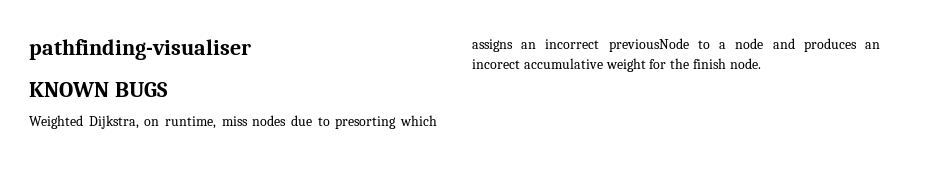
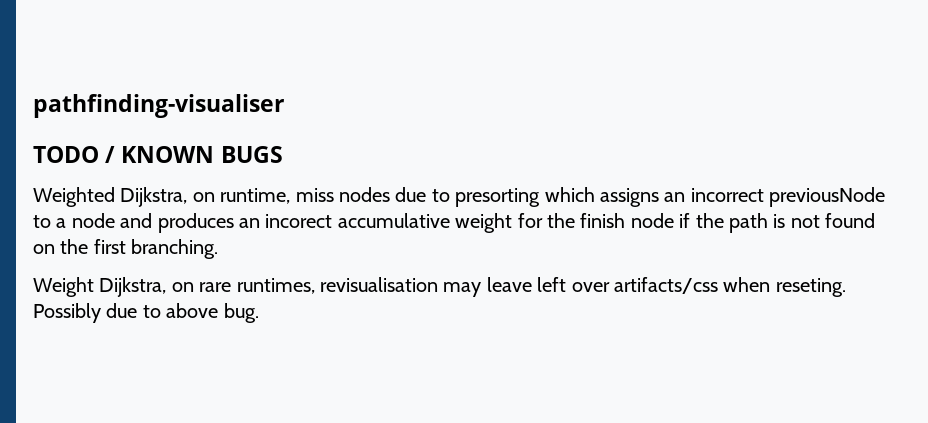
- KNOWN BUGS
+ TODO / KNOWN BUGS
- Weighted Dijkstra, on runtime, miss nodes due to presorting which assigns an incorrect previousNode to a node and produces an incorect accumulative weight for the finish node.
+ Weighted Dijkstra, on runtime, miss nodes due to presorting which assigns an incorrect previousNode to a node and produces an incorect accumulative weight for the finish node if the path is not found on the first branching.
+ Weight Dijkstra, on rare runtimes, revisualisation may leave left over artifacts/css when reseting. Possibly due to above bug.

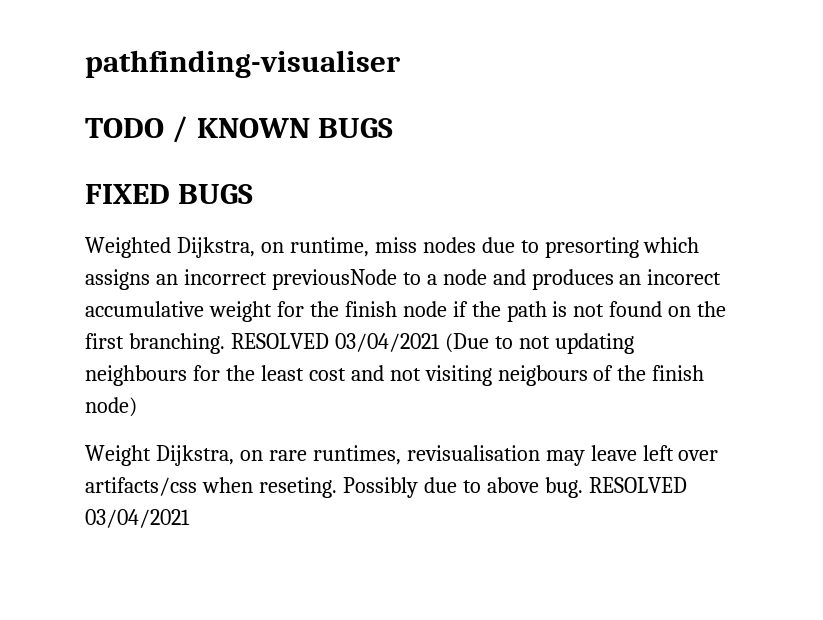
+ FIXED BUGS
+ RESOLVED 03/04/2021 (Due to not updating neighbours for the least cost and not visiting neigbours of the finish node)
- Possibly due to above bug.
+ Possibly due to above bug. RESOLVED 03/04/2021

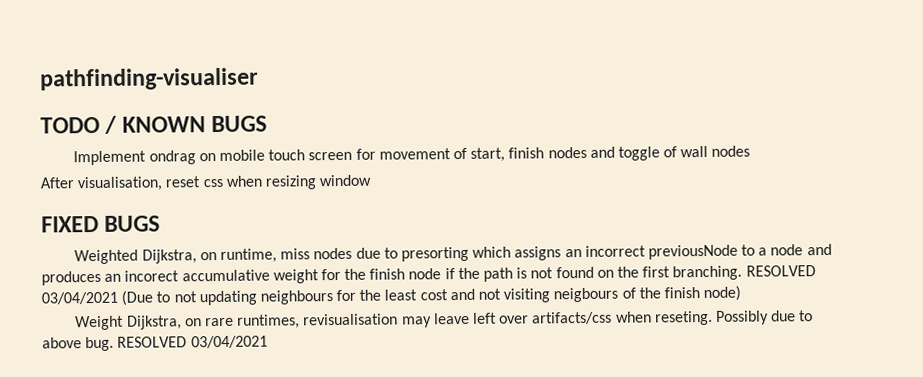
+ Implement ondrag on mobile touch screen for movement of start, finish nodes and toggle of wall nodes
+ After visualisation, reset css when resizing window

